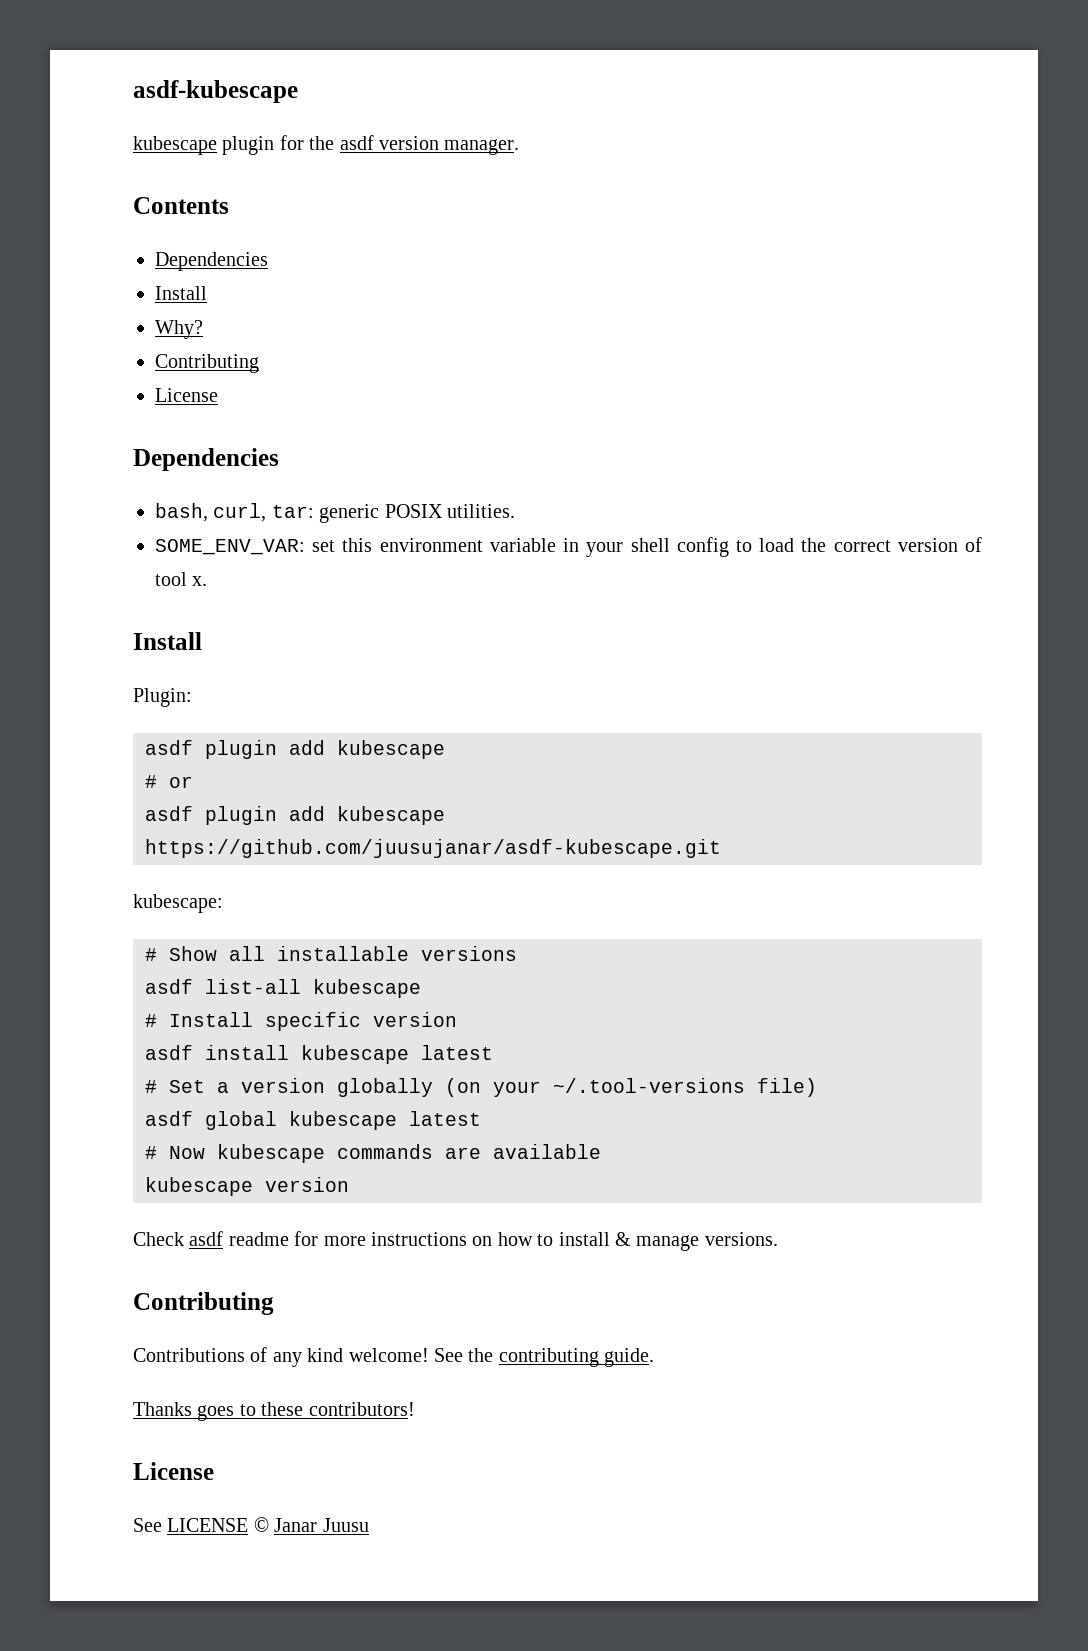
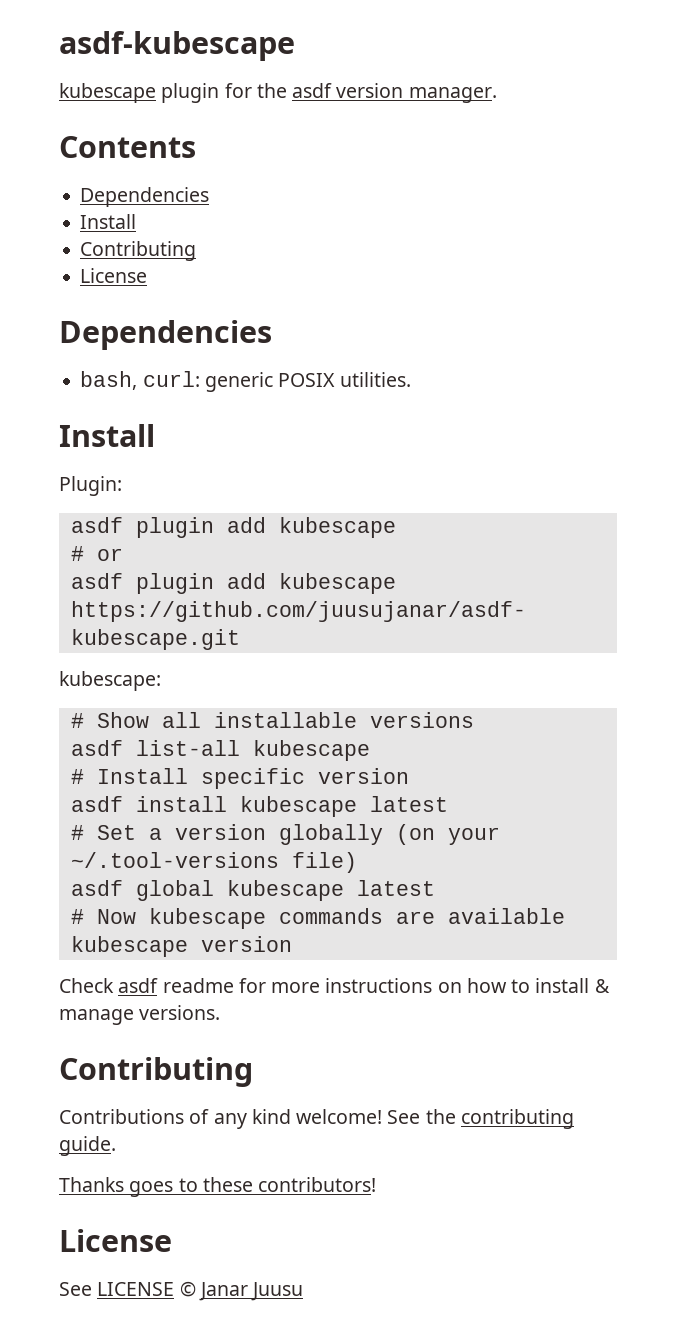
- Why?
- bash, curl, tar: generic POSIX utilities.
+ bash, curl: generic POSIX utilities.
- SOME_ENV_VAR: set this environment variable in your shell config to load the correct version of tool x.

